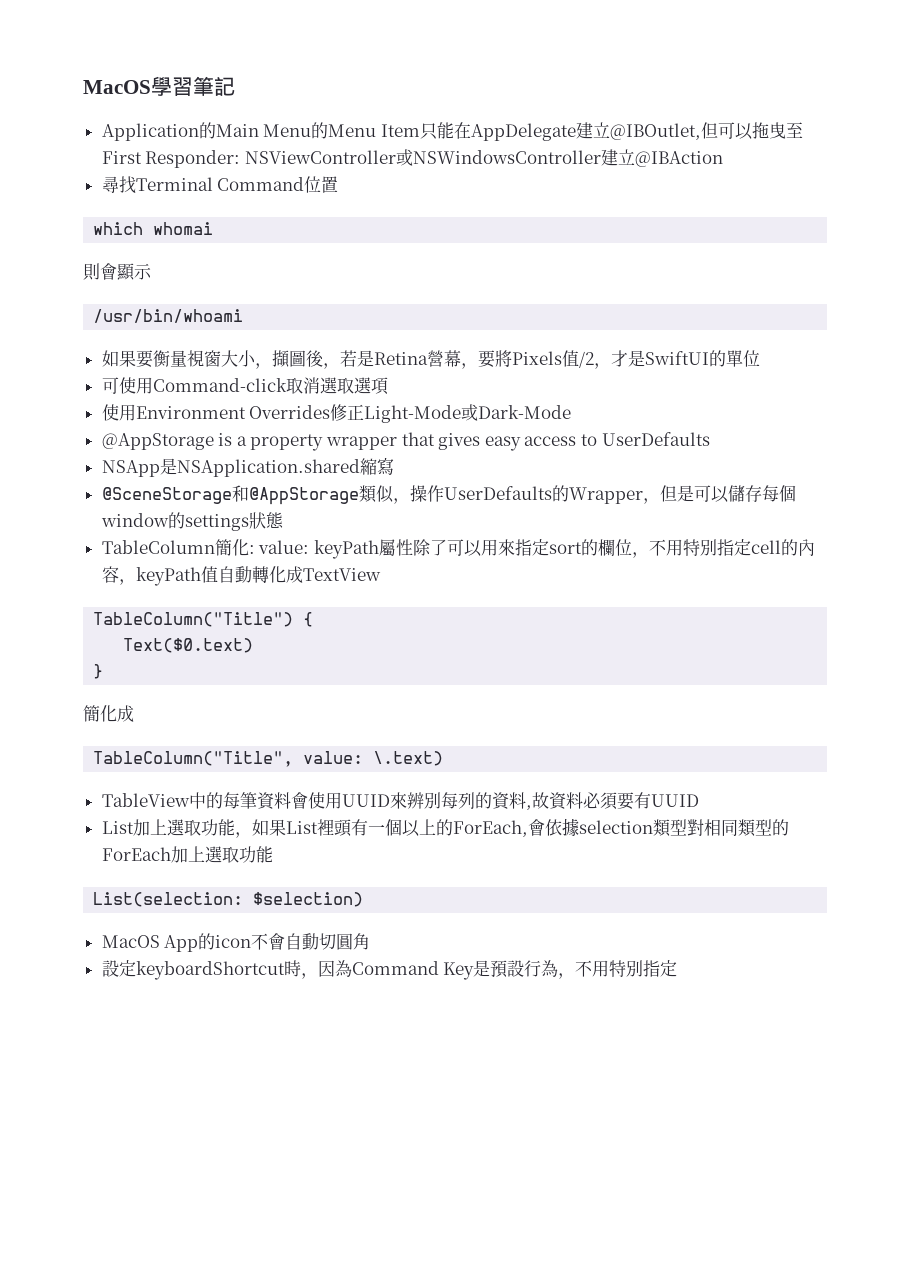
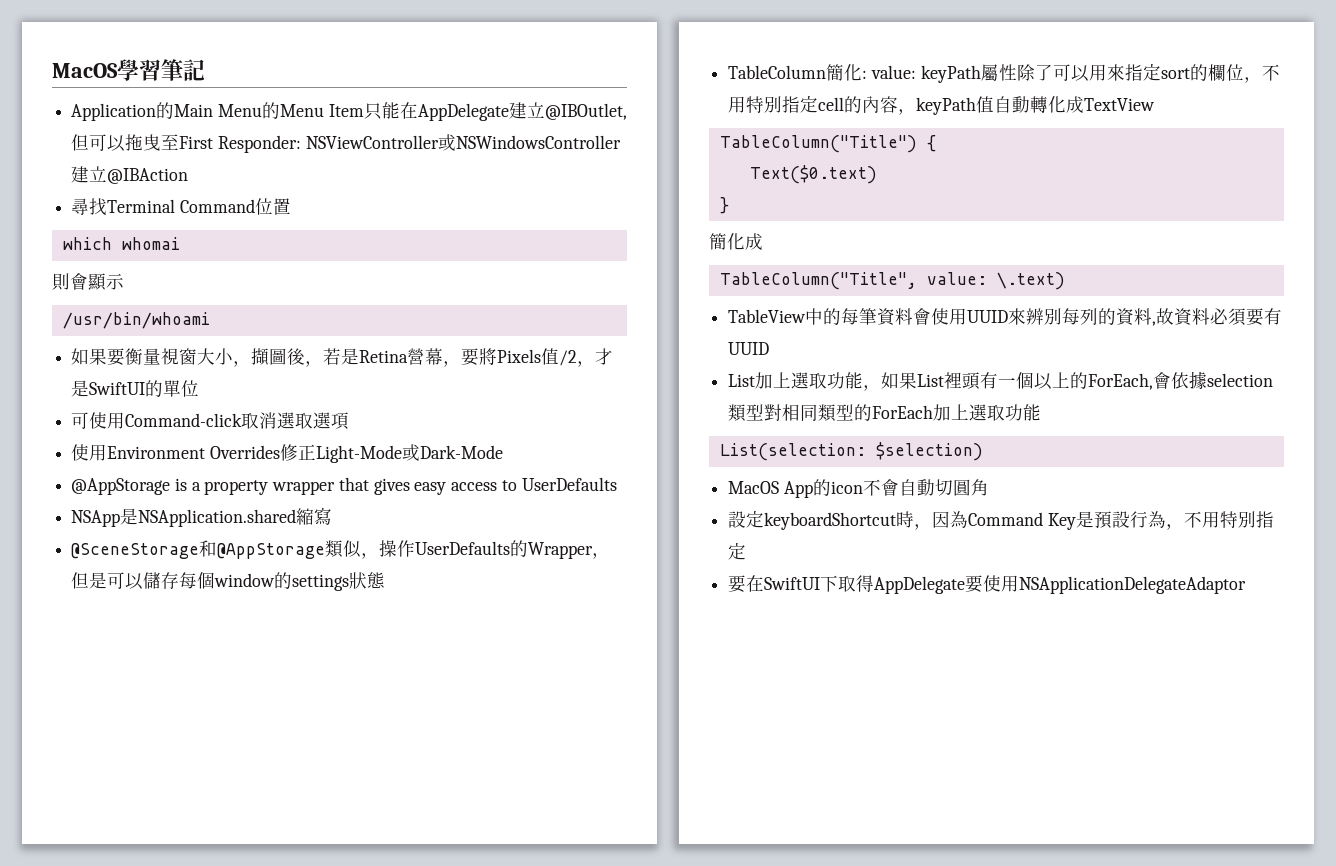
+ 要在SwiftUI下取得AppDelegate要使用NSApplicationDelegateAdaptor

